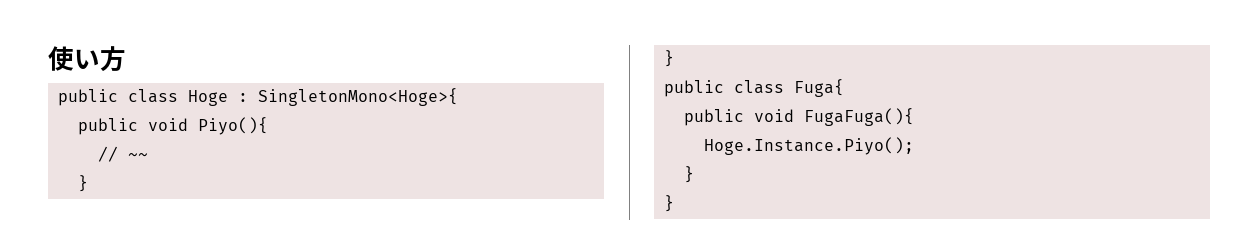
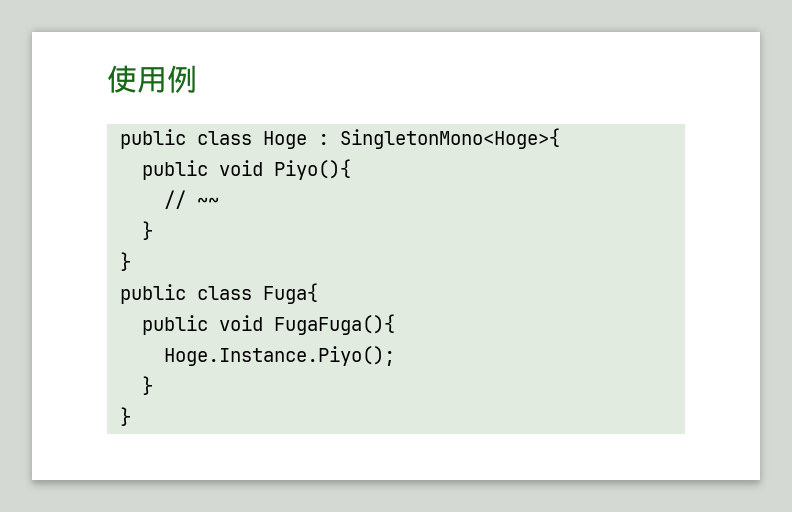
- 使い方
+ 使用例

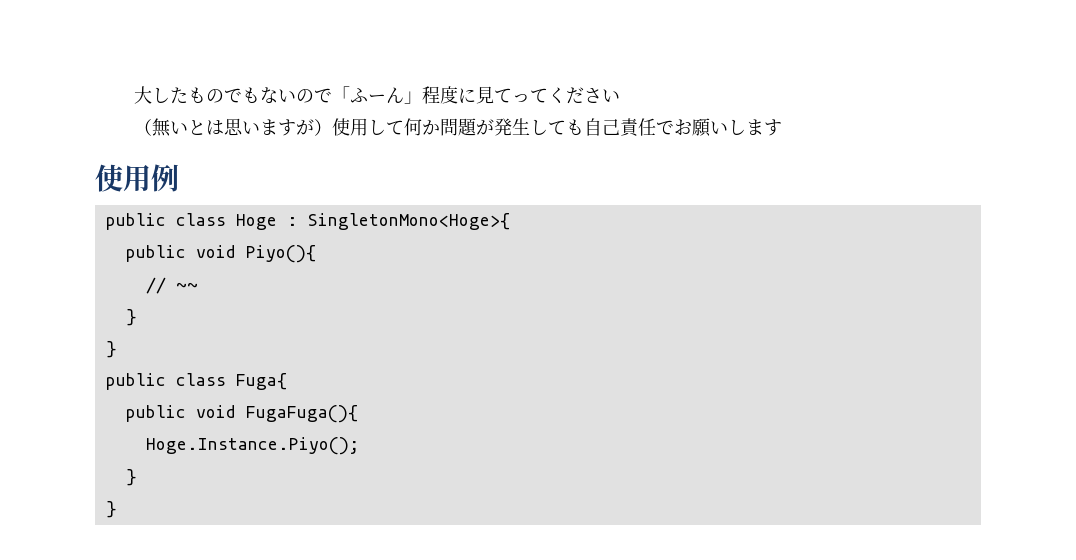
+ 大したものでもないので「ふーん」程度に見てってください
+ （無いとは思いますが）使用して何か問題が発生しても自己責任でお願いします

